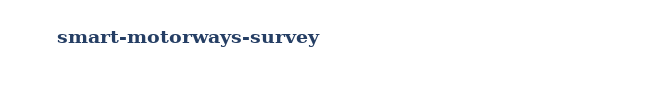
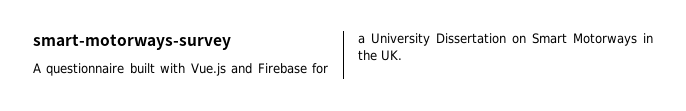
+ A questionnaire built with Vue.js and Firebase for a University Dissertation on Smart Motorways in the UK.

